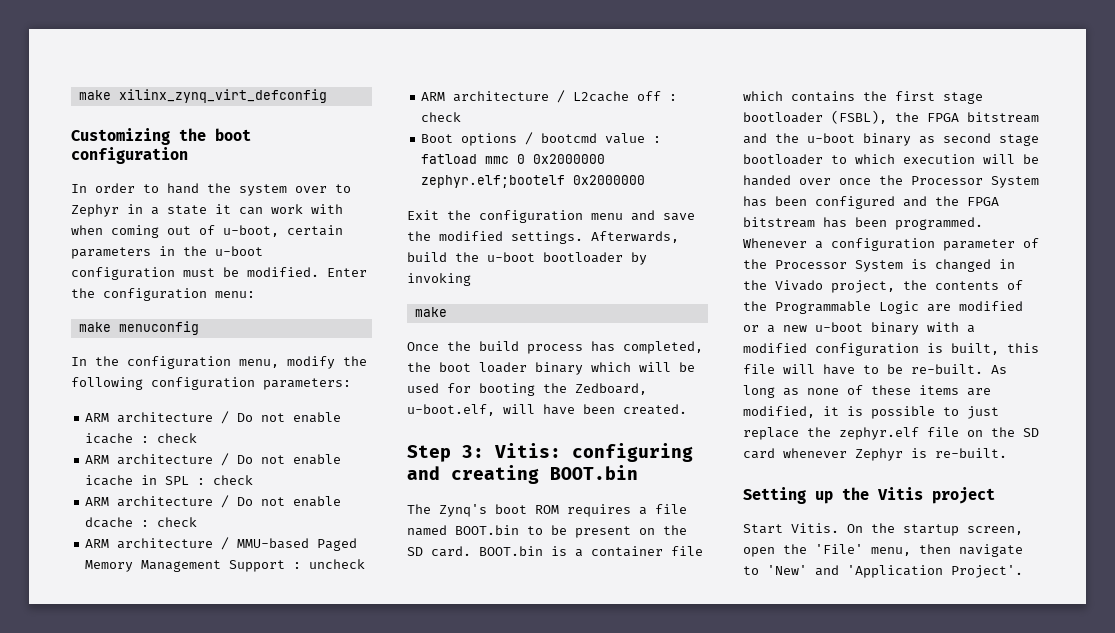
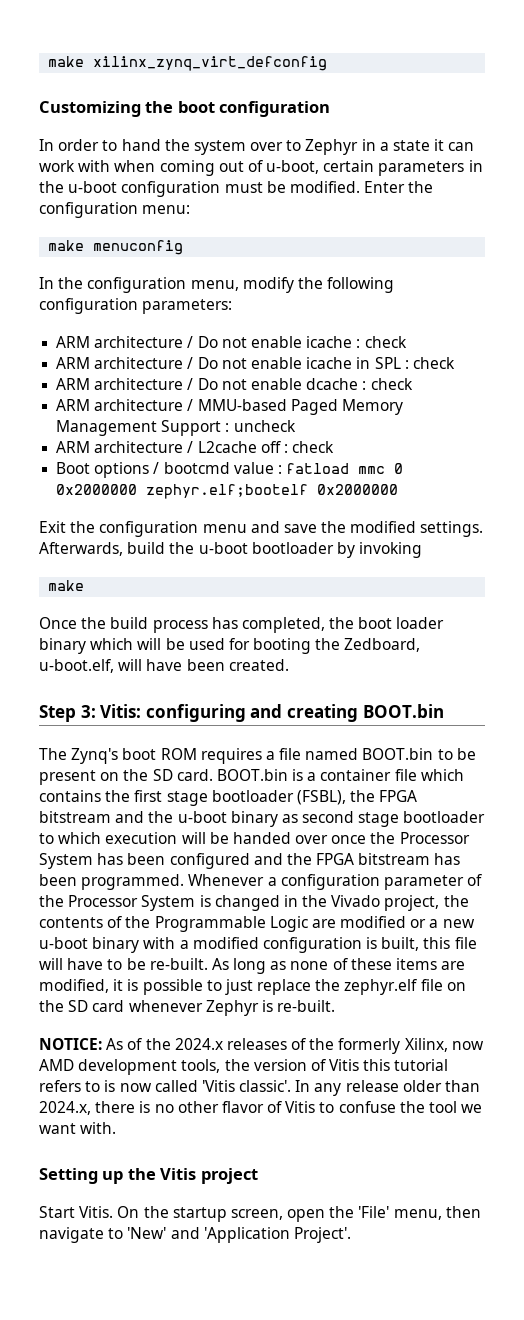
+ NOTICE: As of the 2024.x releases of the formerly Xilinx, now AMD development tools, the version of Vitis this tutorial refers to is now called 'Vitis classic'. In any release older than 2024.x, there is no other flavor of Vitis to confuse the tool we want with.

